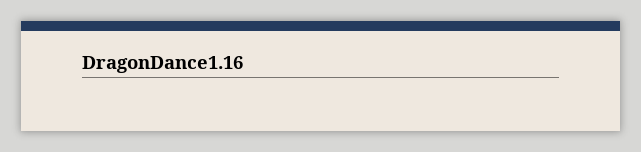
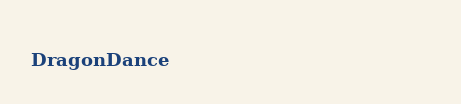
- DragonDance1.16
+ DragonDance

